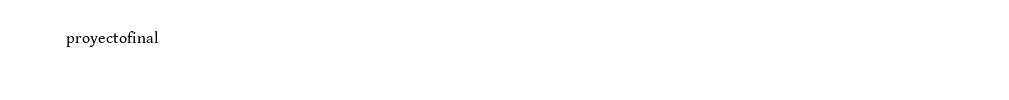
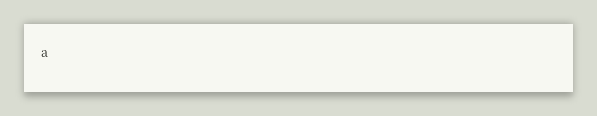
- proyectofinal
+ a

